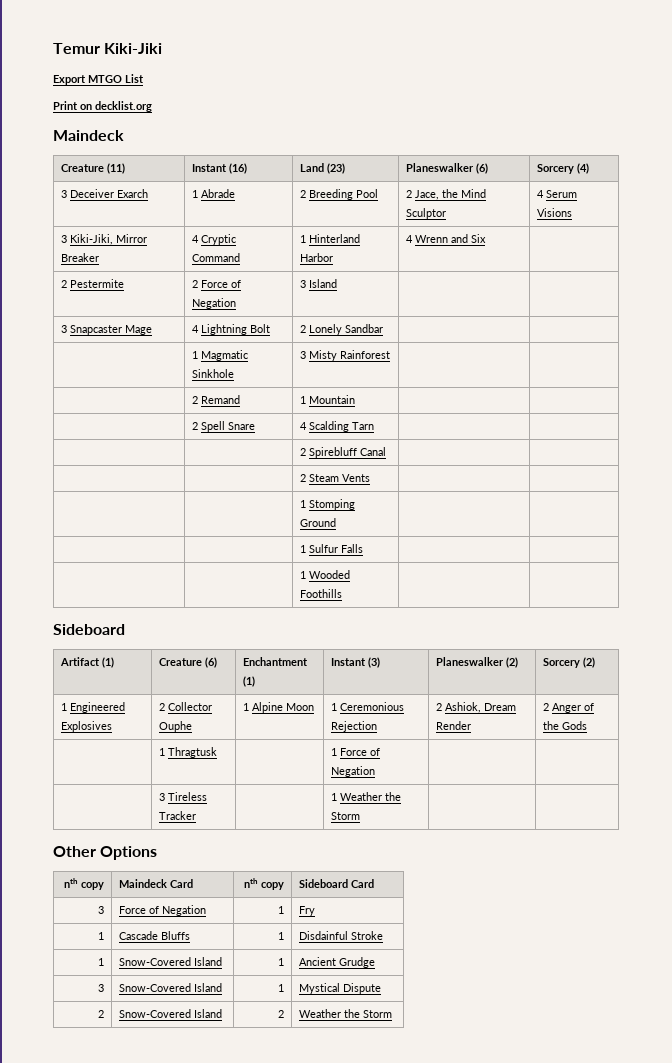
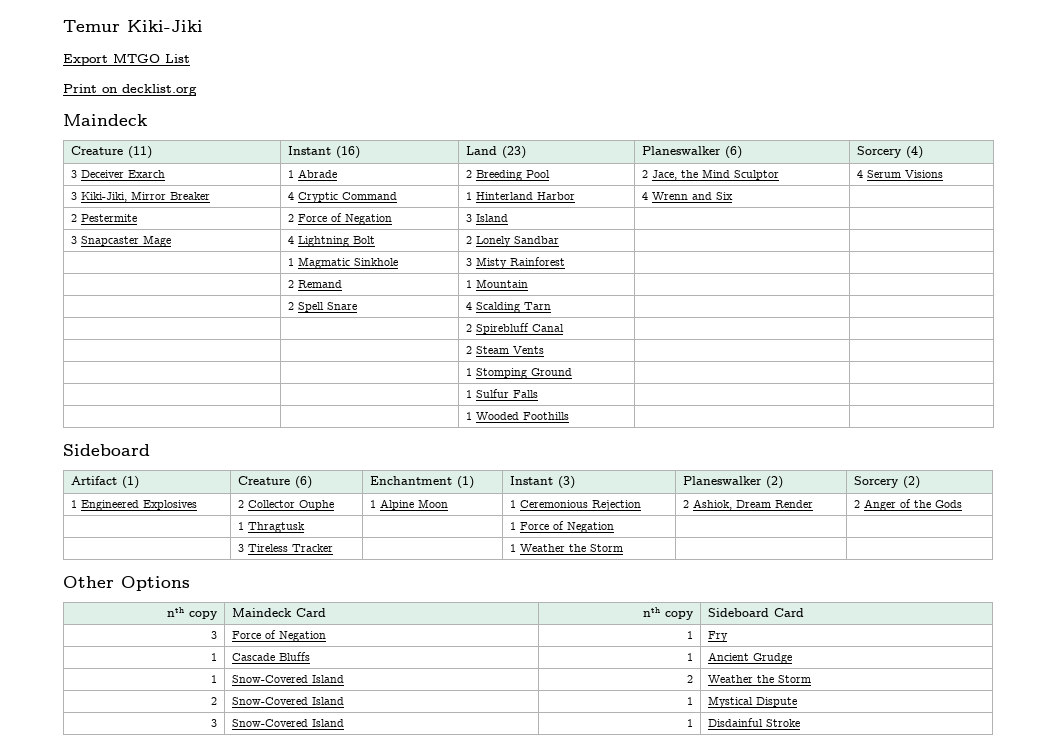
- 1 | Cascade Bluffs | 1 | Disdainful Stroke
+ 1 | Cascade Bluffs | 1 | Ancient Grudge
- 1 | Snow-Covered Island | 1 | Ancient Grudge
- 3 | Snow-Covered Island | 1 | Mystical Dispute
+ 1 | Snow-Covered Island | 2 | Weather the Storm
+ 2 | Snow-Covered Island | 1 | Mystical Dispute
- 2 | Snow-Covered Island | 2 | Weather the Storm
+ 3 | Snow-Covered Island | 1 | Disdainful Stroke

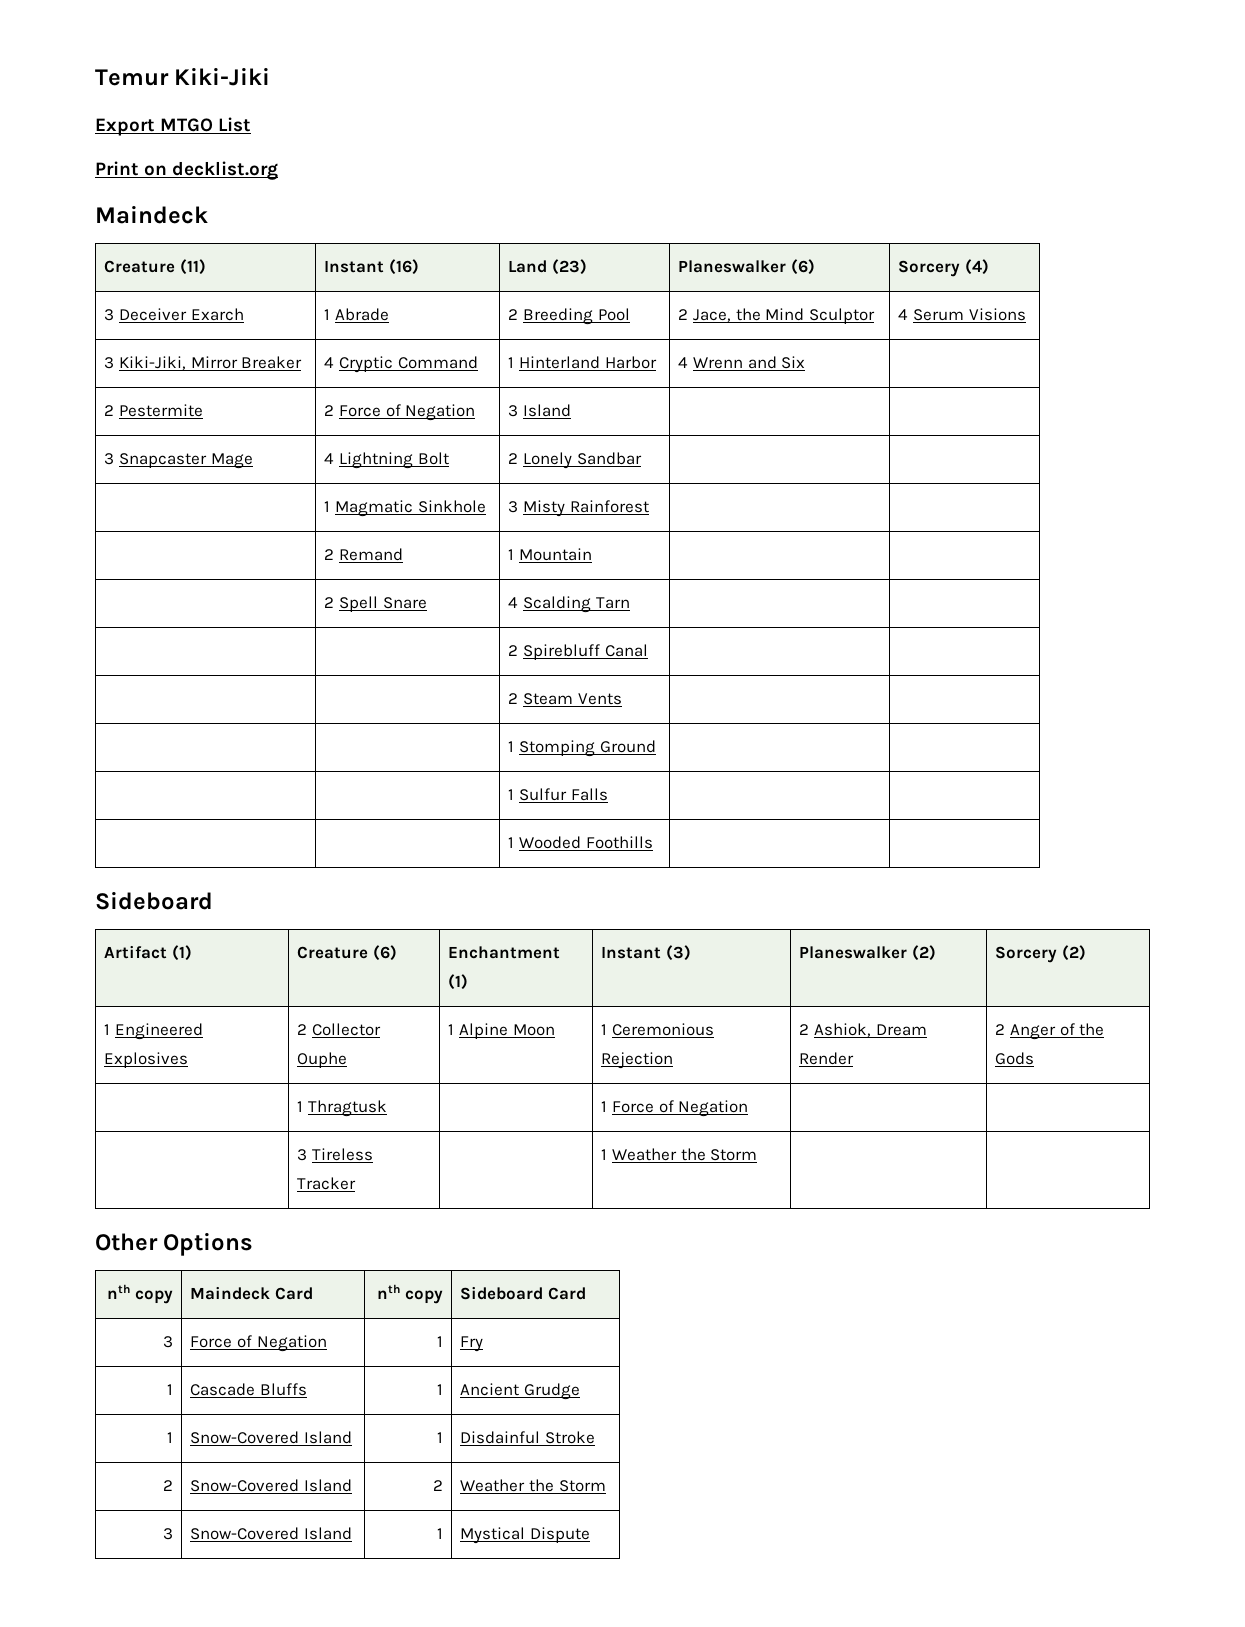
- 1 | Snow-Covered Island | 2 | Weather the Storm
+ 1 | Snow-Covered Island | 1 | Disdainful Stroke
+ 2 | Snow-Covered Island | 2 | Weather the Storm
- 2 | Snow-Covered Island | 1 | Mystical Dispute
+ 3 | Snow-Covered Island | 1 | Mystical Dispute
- 3 | Snow-Covered Island | 1 | Disdainful Stroke

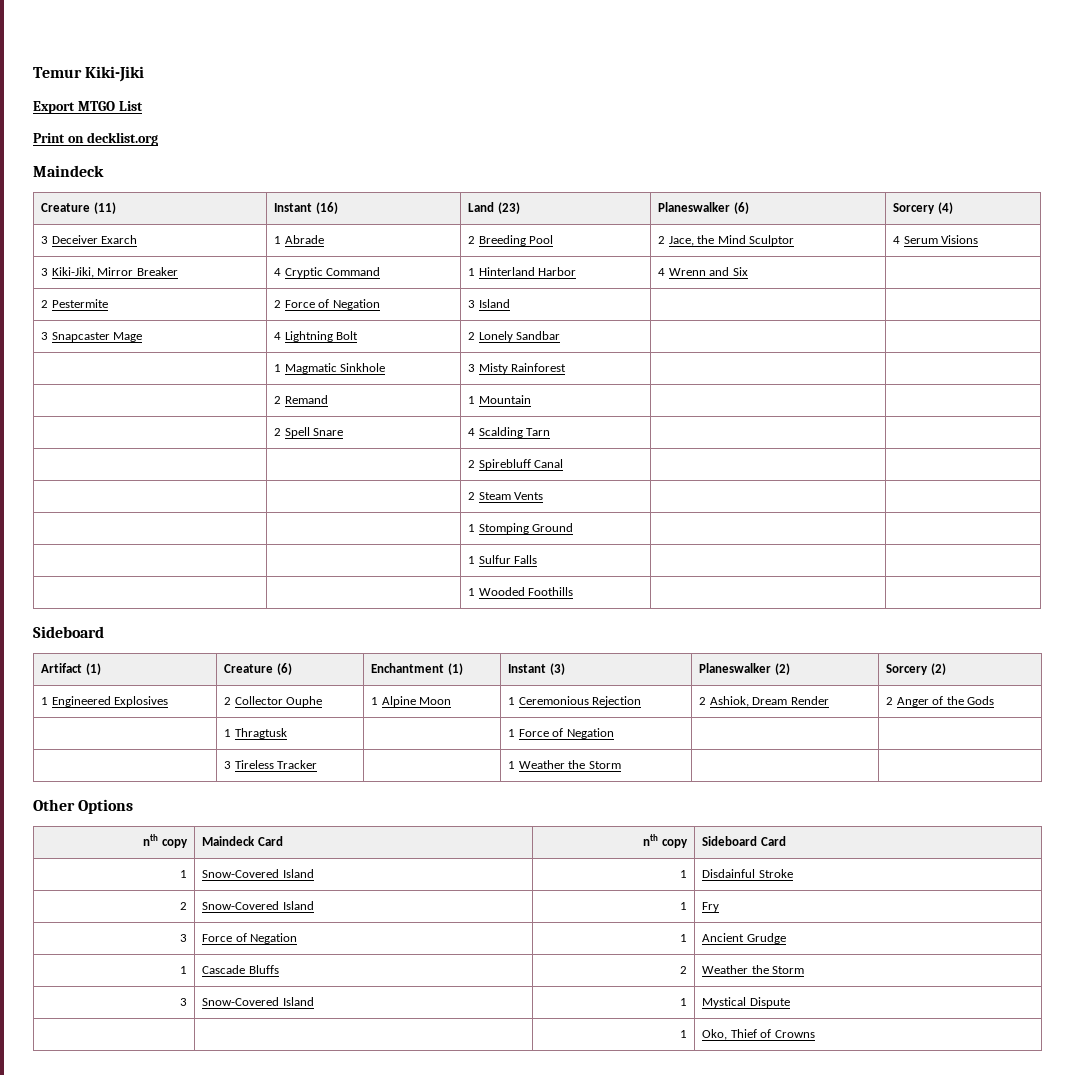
- 3 | Force of Negation | 1 | Fry
- 1 | Cascade Bluffs | 1 | Ancient Grudge
- 2 | Snow-Covered Island | 2 | Weather the Storm
+ 2 | Snow-Covered Island | 1 | Fry
+ 3 | Force of Negation | 1 | Ancient Grudge
+ 1 | Cascade Bluffs | 2 | Weather the Storm
+ | | 1 | Oko, Thief of Crowns

